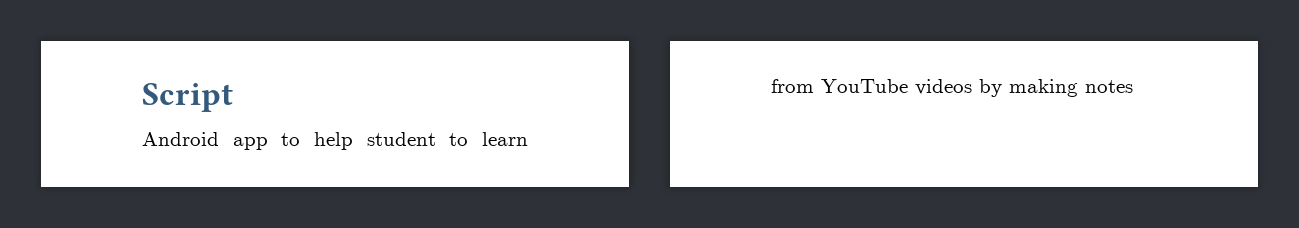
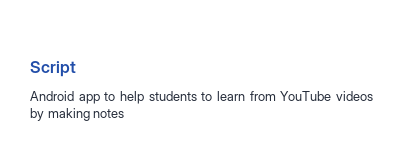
- Android app to help student to learn from YouTube videos by making notes
+ Android app to help students to learn from YouTube videos by making notes

